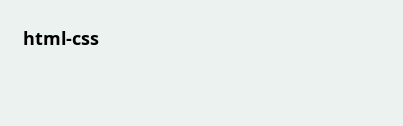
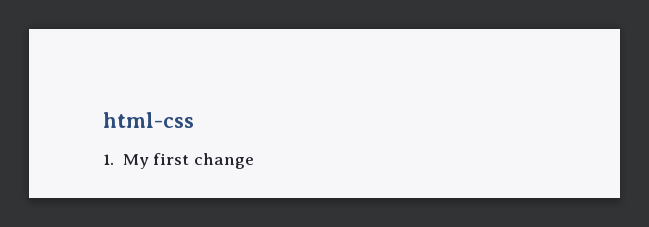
+ 1. My first change

